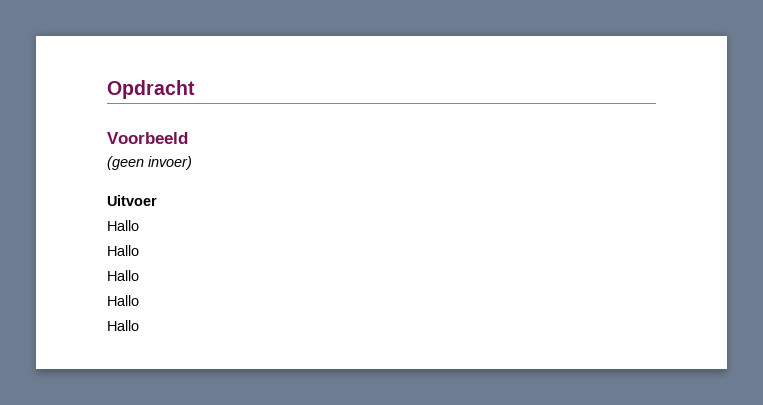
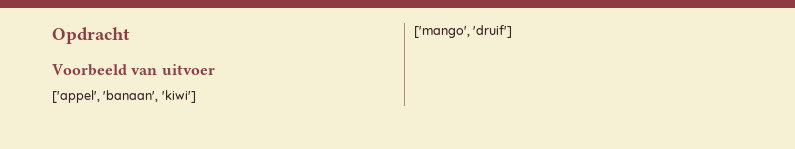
- Voorbeeld
- (geen invoer)
- Uitvoer
- Hallo
- Hallo
- Hallo
- Hallo
- Hallo
+ Voorbeeld van uitvoer
+ ['appel', 'banaan', 'kiwi']
+ ['mango', 'druif']

